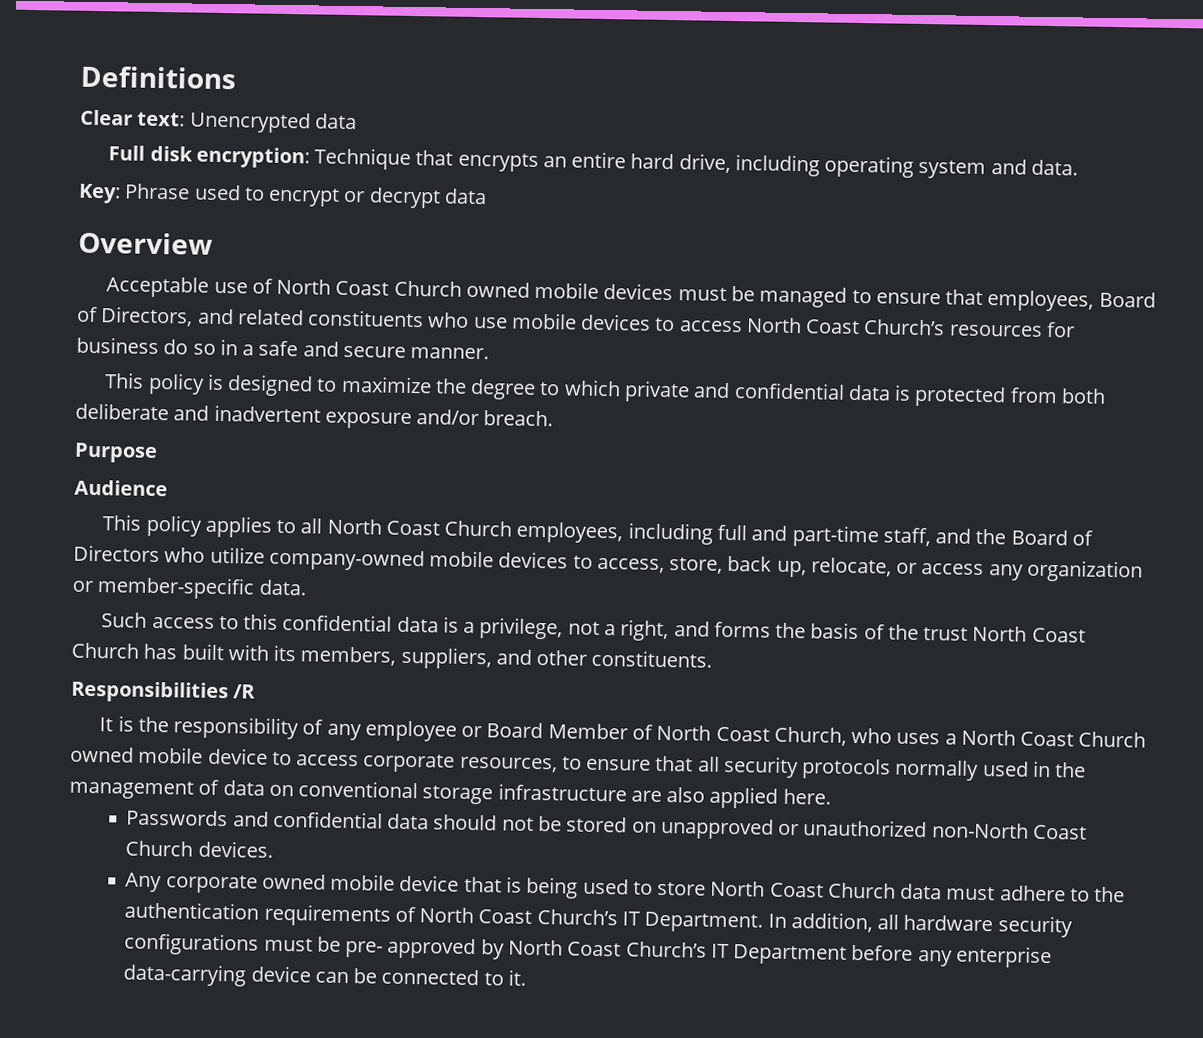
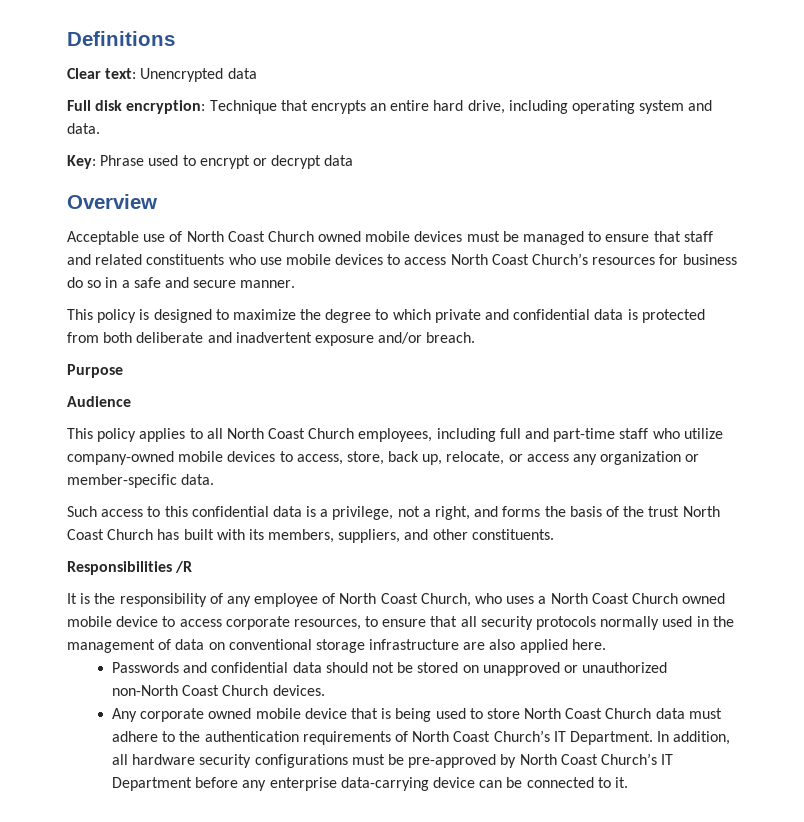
- Acceptable use of North Coast Church owned mobile devices must be managed to ensure that employees, Board of Directors, and related constituents who use mobile devices to access North Coast Church’s resources for business do so in a safe and secure manner.
+ Acceptable use of North Coast Church owned mobile devices must be managed to ensure that staff and related constituents who use mobile devices to access North Coast Church’s resources for business do so in a safe and secure manner.
- This policy applies to all North Coast Church employees, including full and part-time staff, and the Board of Directors who utilize company-owned mobile devices to access, store, back up, relocate, or access any organization or member-specific data.
+ This policy applies to all North Coast Church employees, including full and part-time staff who utilize company-owned mobile devices to access, store, back up, relocate, or access any organization or member-specific data.
- It is the responsibility of any employee or Board Member of North Coast Church, who uses a North Coast Church owned mobile device to access corporate resources, to ensure that all security protocols normally used in the management of data on conventional storage infrastructure are also applied here.
+ It is the responsibility of any employee of North Coast Church, who uses a North Coast Church owned mobile device to access corporate resources, to ensure that all security protocols normally used in the management of data on conventional storage infrastructure are also applied here.
- In addition, all hardware security configurations must be pre- approved by North Coast Church’s IT Department before any enterprise data-carrying device can be connected to it.
+ In addition, all hardware security configurations must be pre-approved by North Coast Church’s IT Department before any enterprise data-carrying device can be connected to it.

